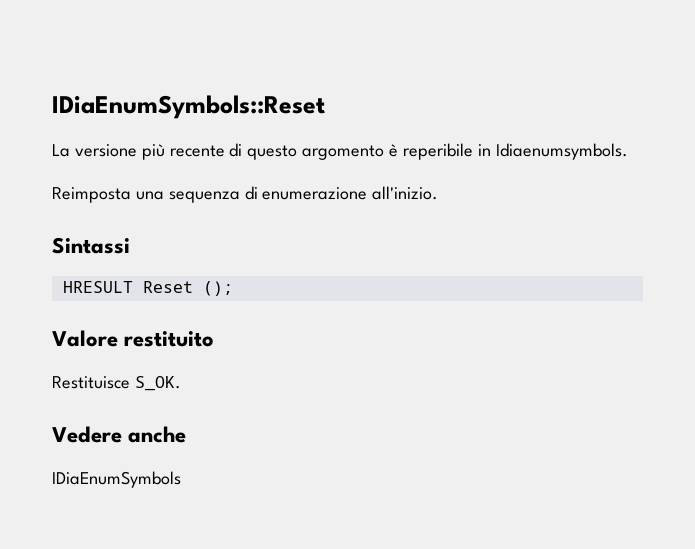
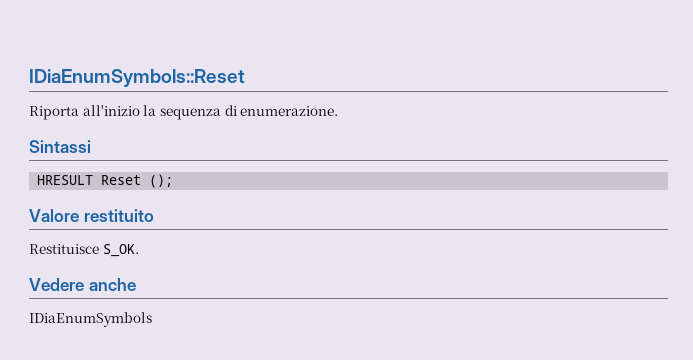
- La versione più recente di questo argomento è reperibile in Idiaenumsymbols.
- Reimposta una sequenza di enumerazione all'inizio.
+ Riporta all'inizio la sequenza di enumerazione.

